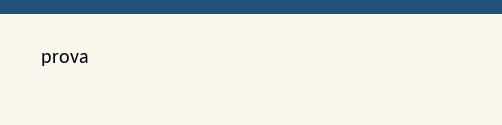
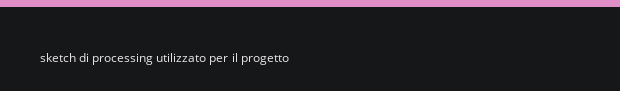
- prova
+ sketch di processing utilizzato per il progetto

